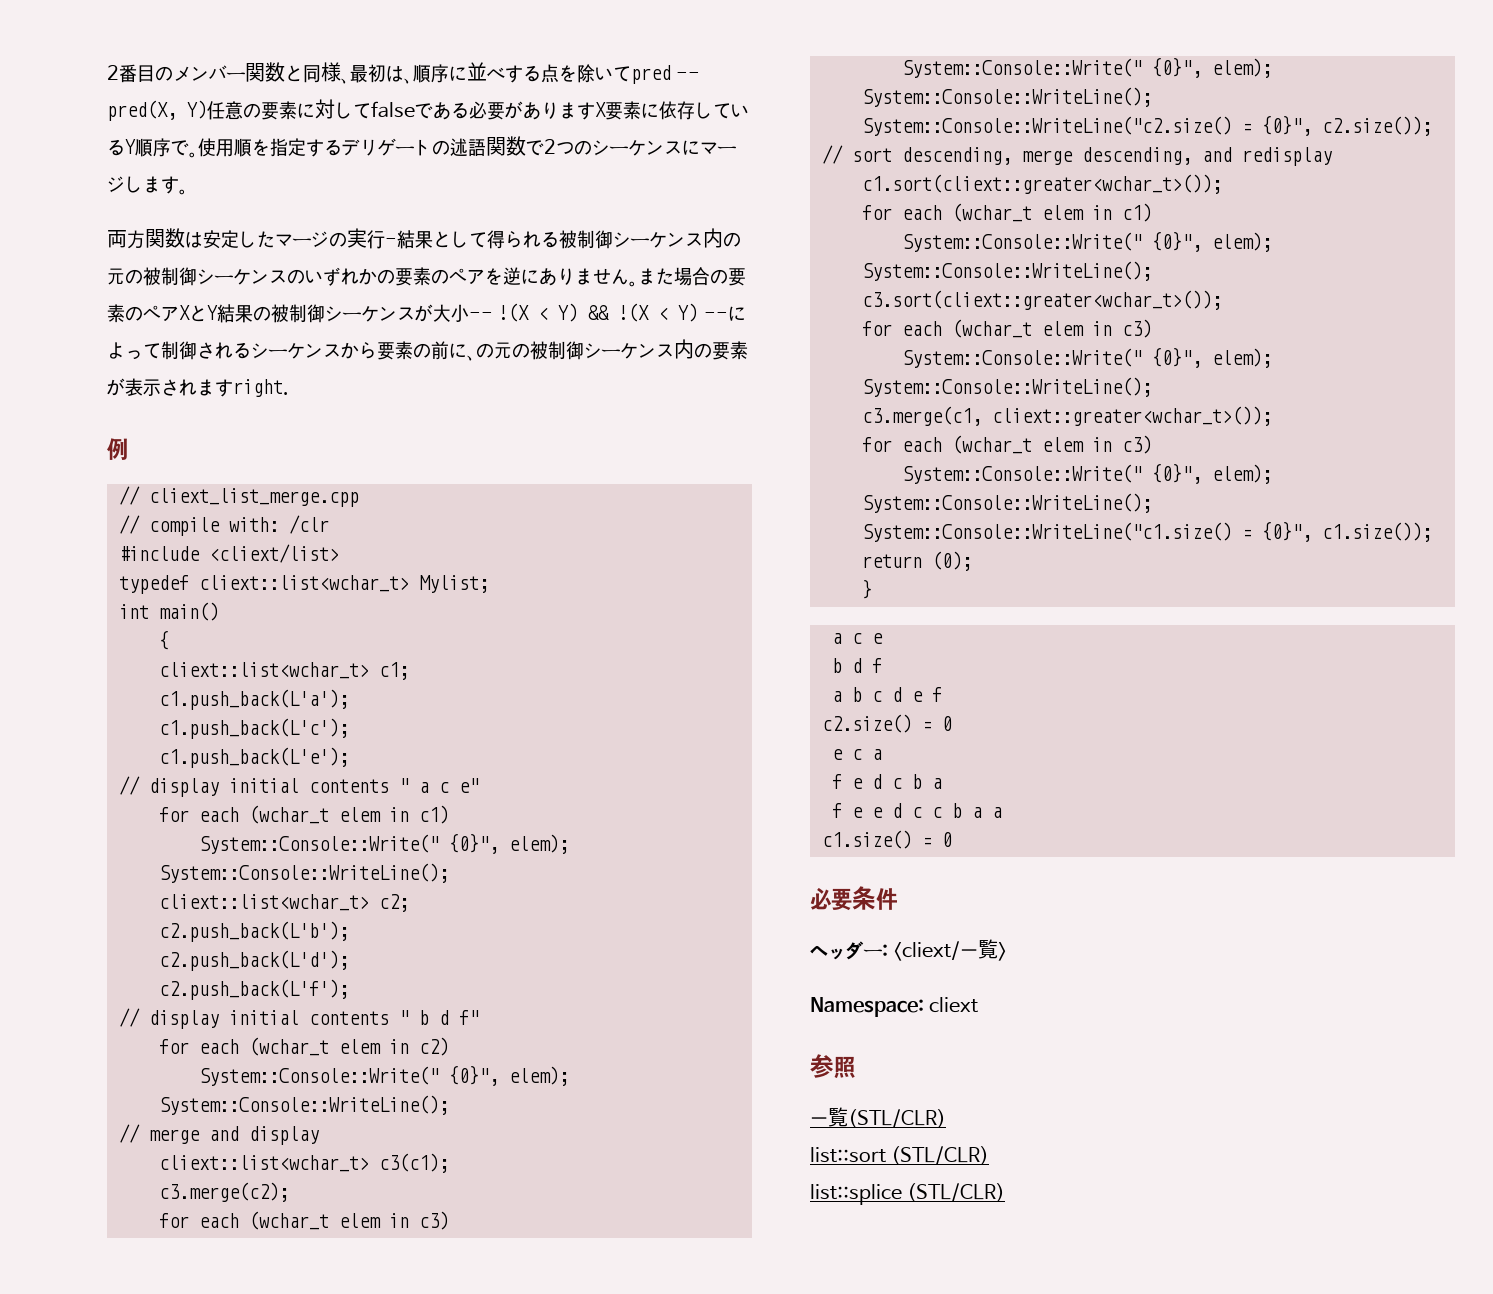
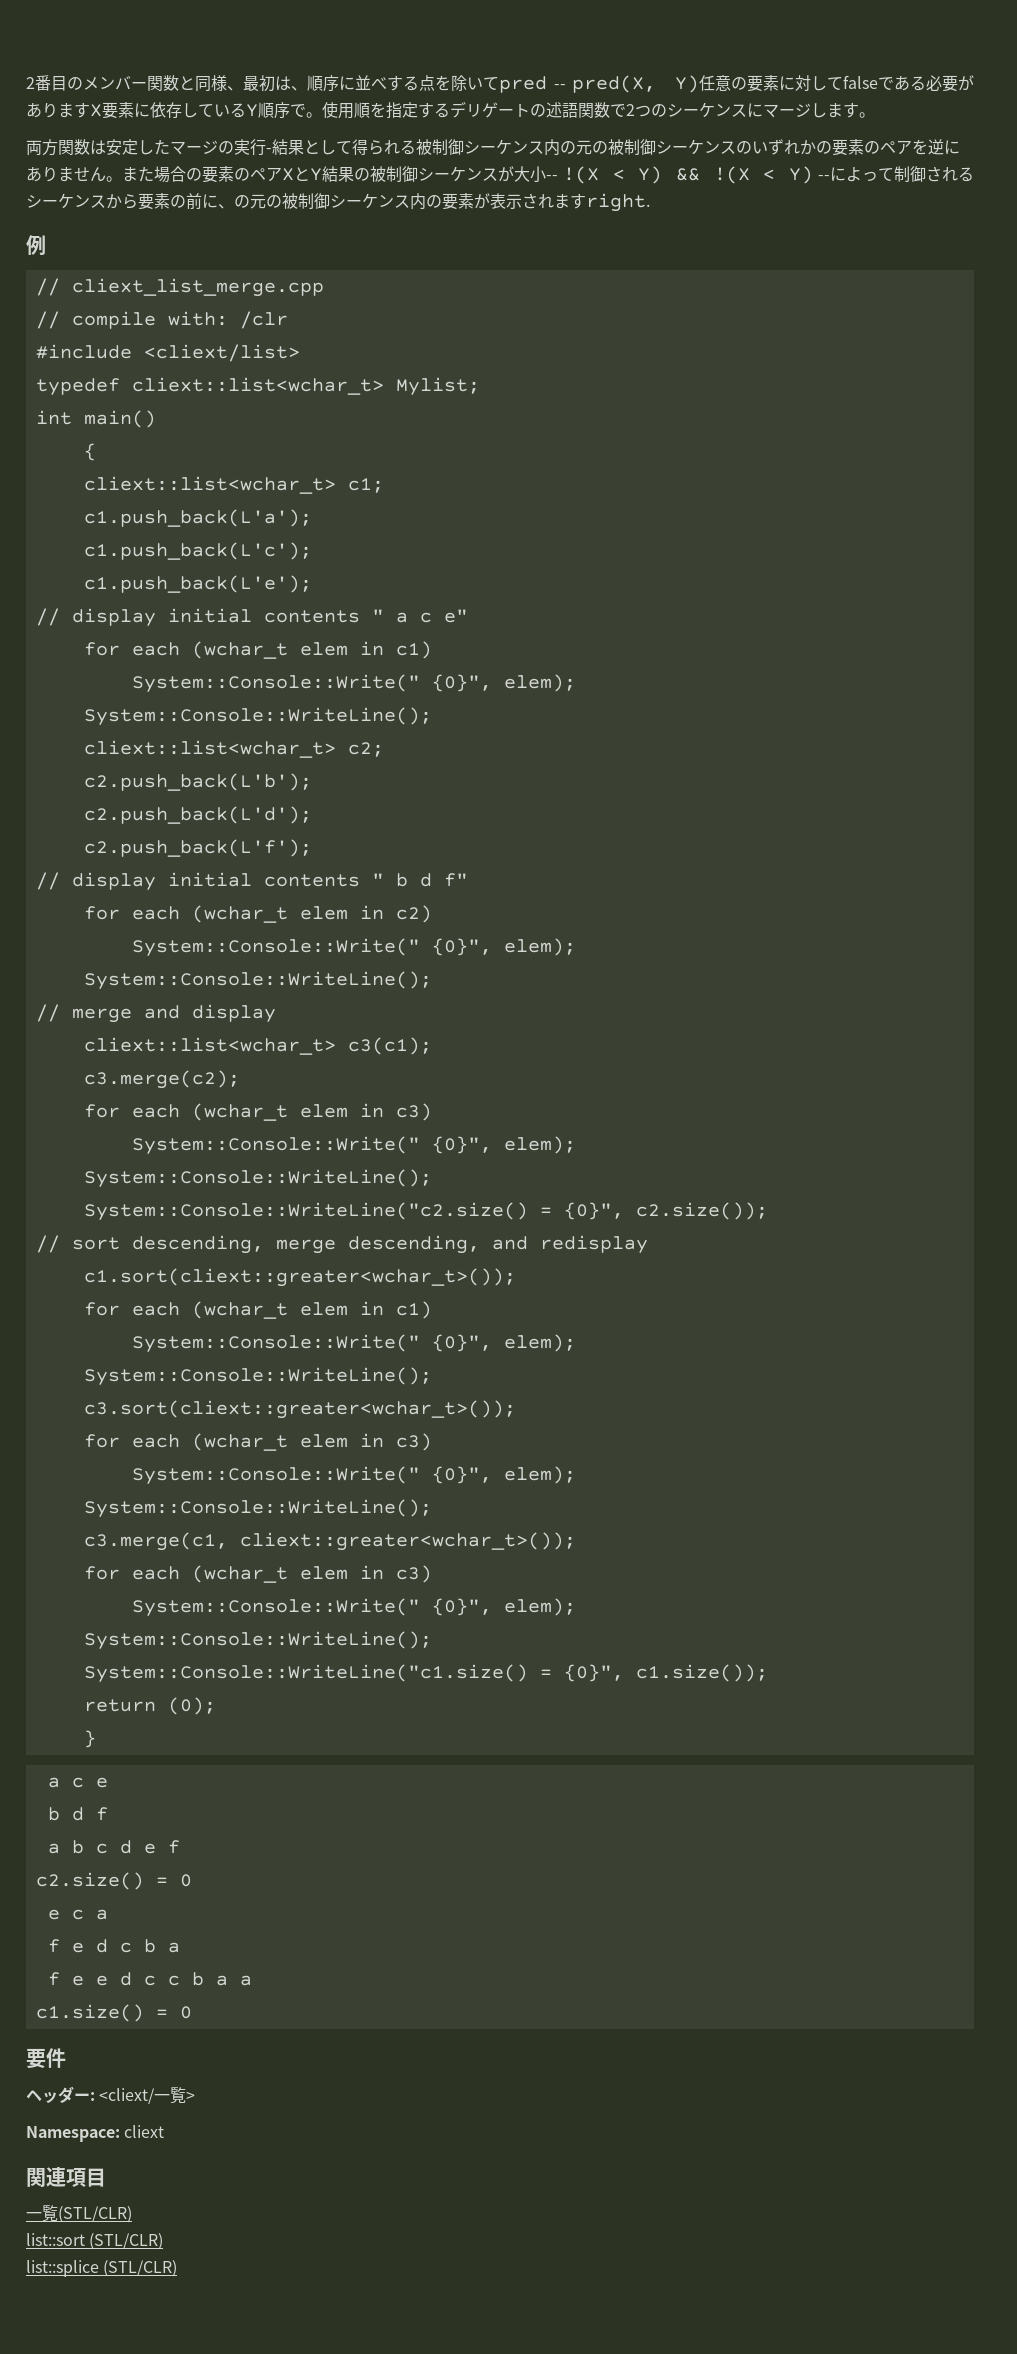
- 必要条件
+ 要件
- 参照
+ 関連項目

